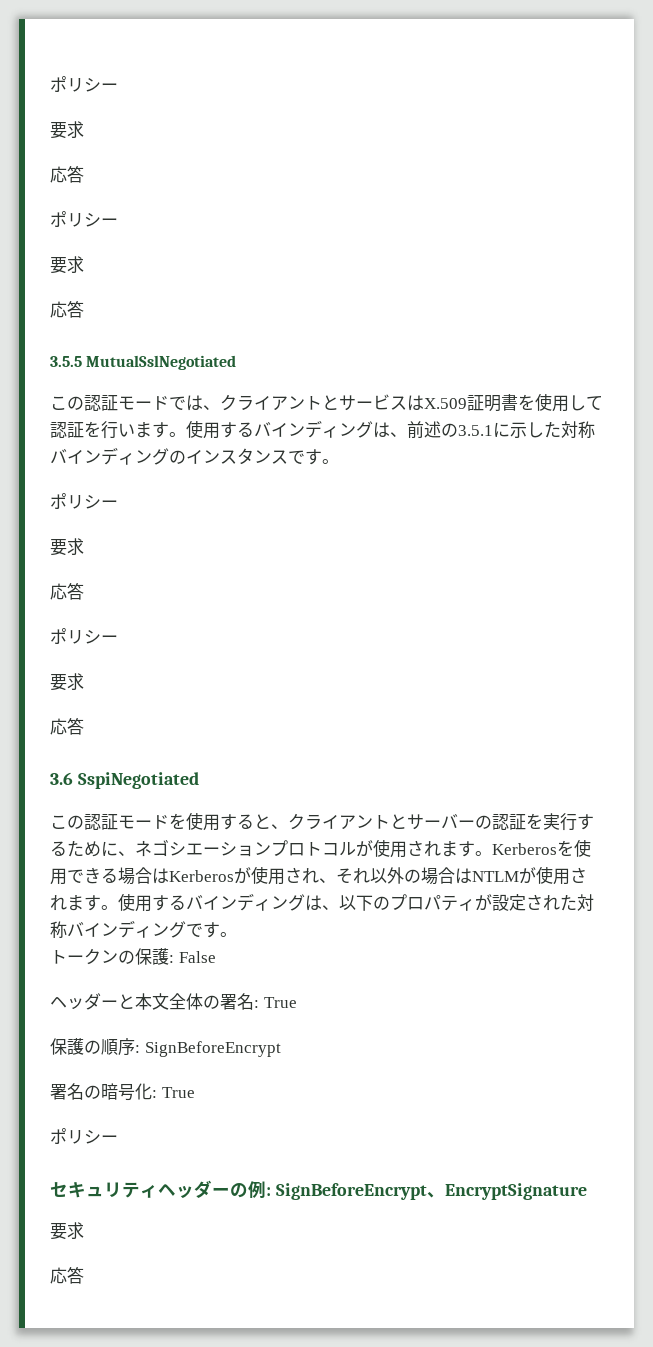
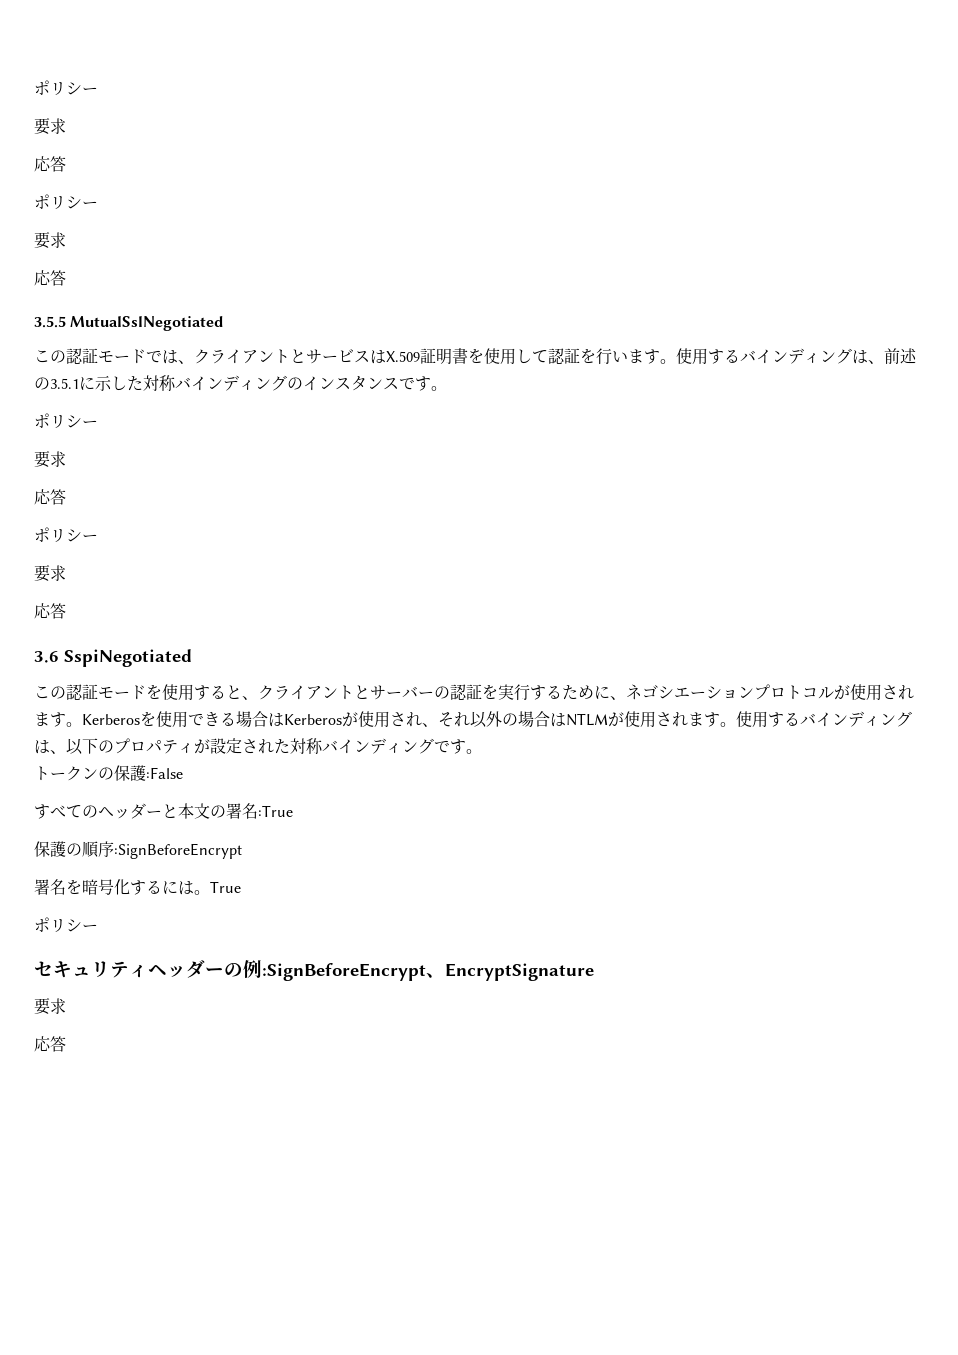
- トークンの保護: False
- ヘッダーと本文全体の署名: True
+ トークンの保護:False
+ すべてのヘッダーと本文の署名:True
- 保護の順序: SignBeforeEncrypt
- 署名の暗号化: True
+ 保護の順序:SignBeforeEncrypt
+ 署名を暗号化するには。True
- セキュリティヘッダーの例: SignBeforeEncrypt、EncryptSignature
+ セキュリティヘッダーの例:SignBeforeEncrypt、EncryptSignature

